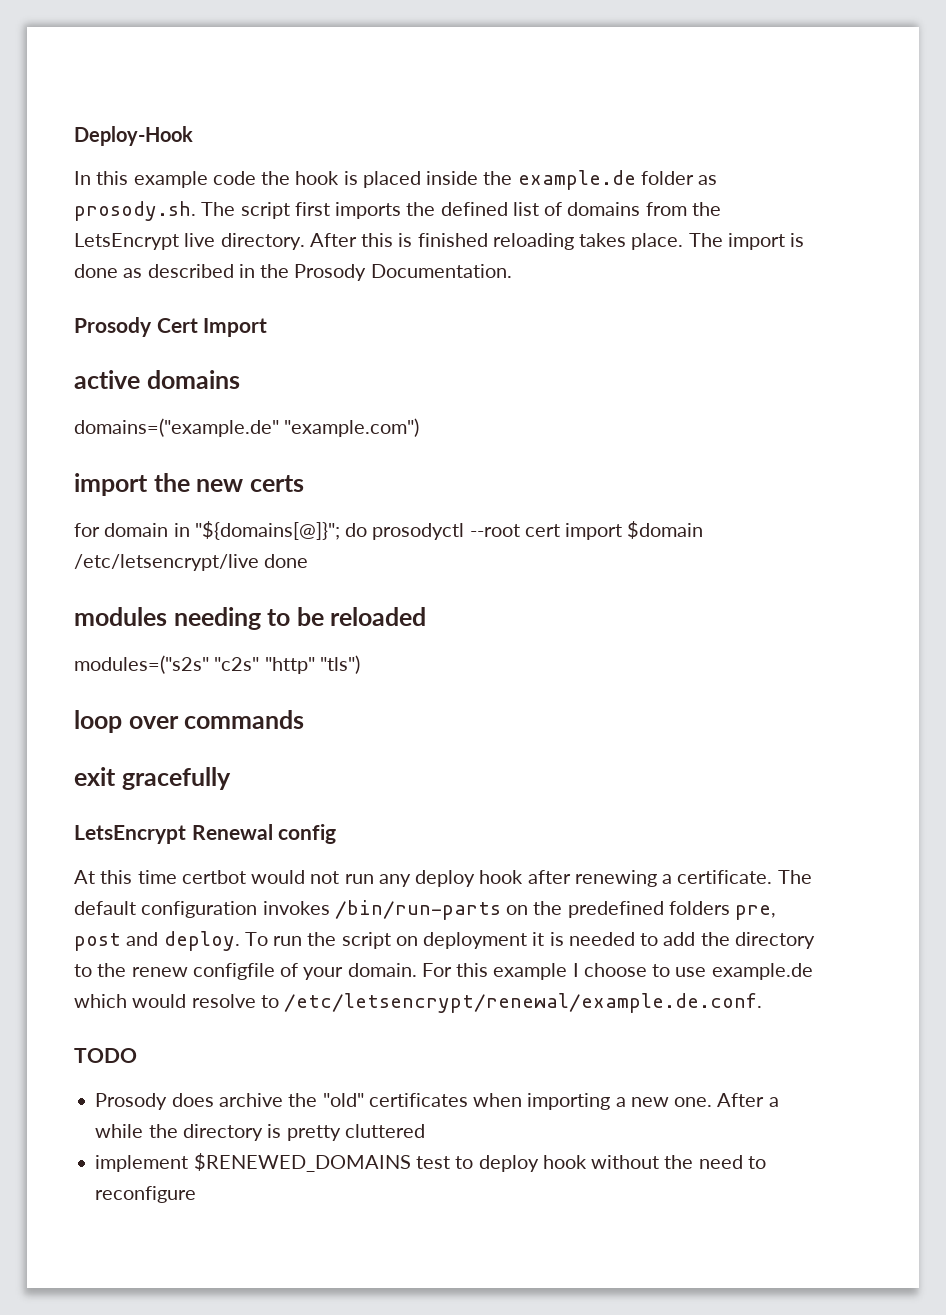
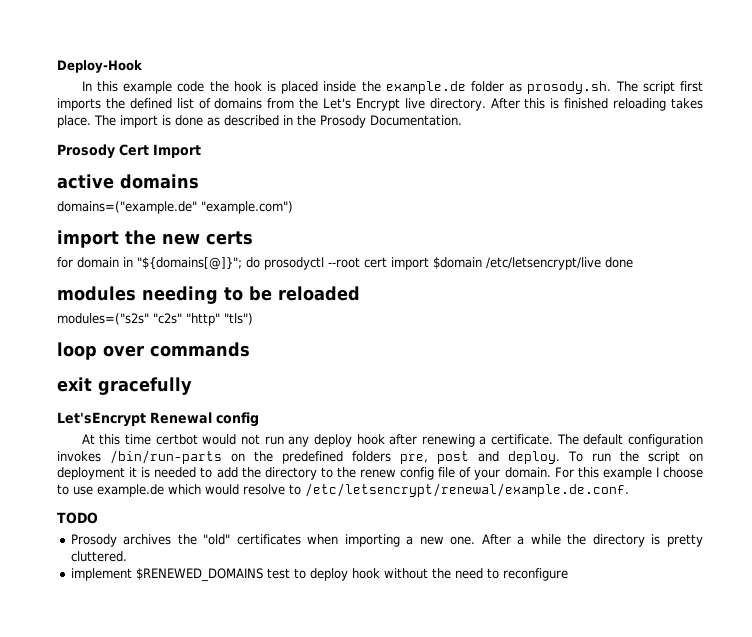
- In this example code the hook is placed inside the example.de folder as prosody.sh. The script first imports the defined list of domains from the LetsEncrypt live directory.
+ In this example code the hook is placed inside the example.de folder as prosody.sh. The script first imports the defined list of domains from the Let's Encrypt live directory.
- LetsEncrypt Renewal config
+ Let'sEncrypt Renewal config
- To run the script on deployment it is needed to add the directory to the renew configfile of your domain.
+ To run the script on deployment it is needed to add the directory to the renew config file of your domain.
- Prosody does archive the "old" certificates when importing a new one.
+ Prosody archives the "old" certificates when importing a new one.
- After a while the directory is pretty cluttered
+ After a while the directory is pretty cluttered.

